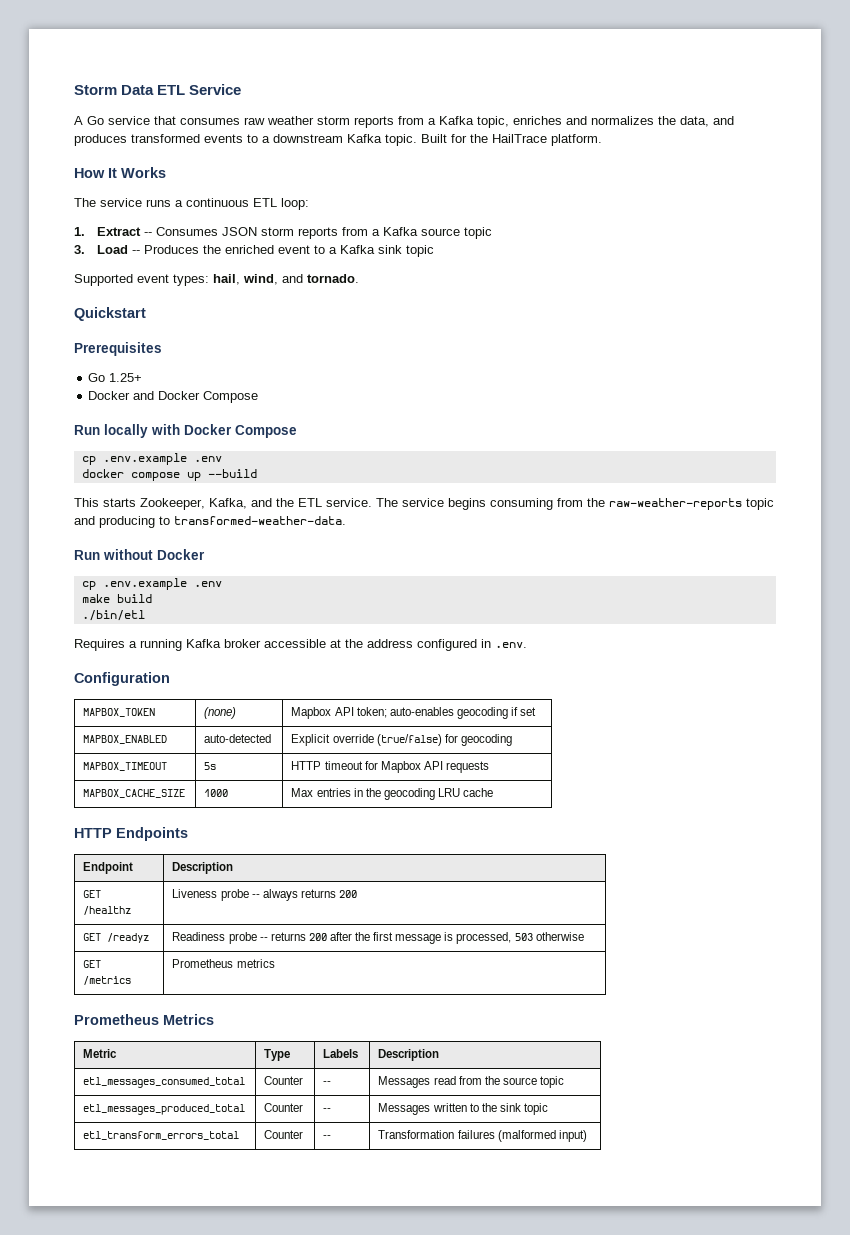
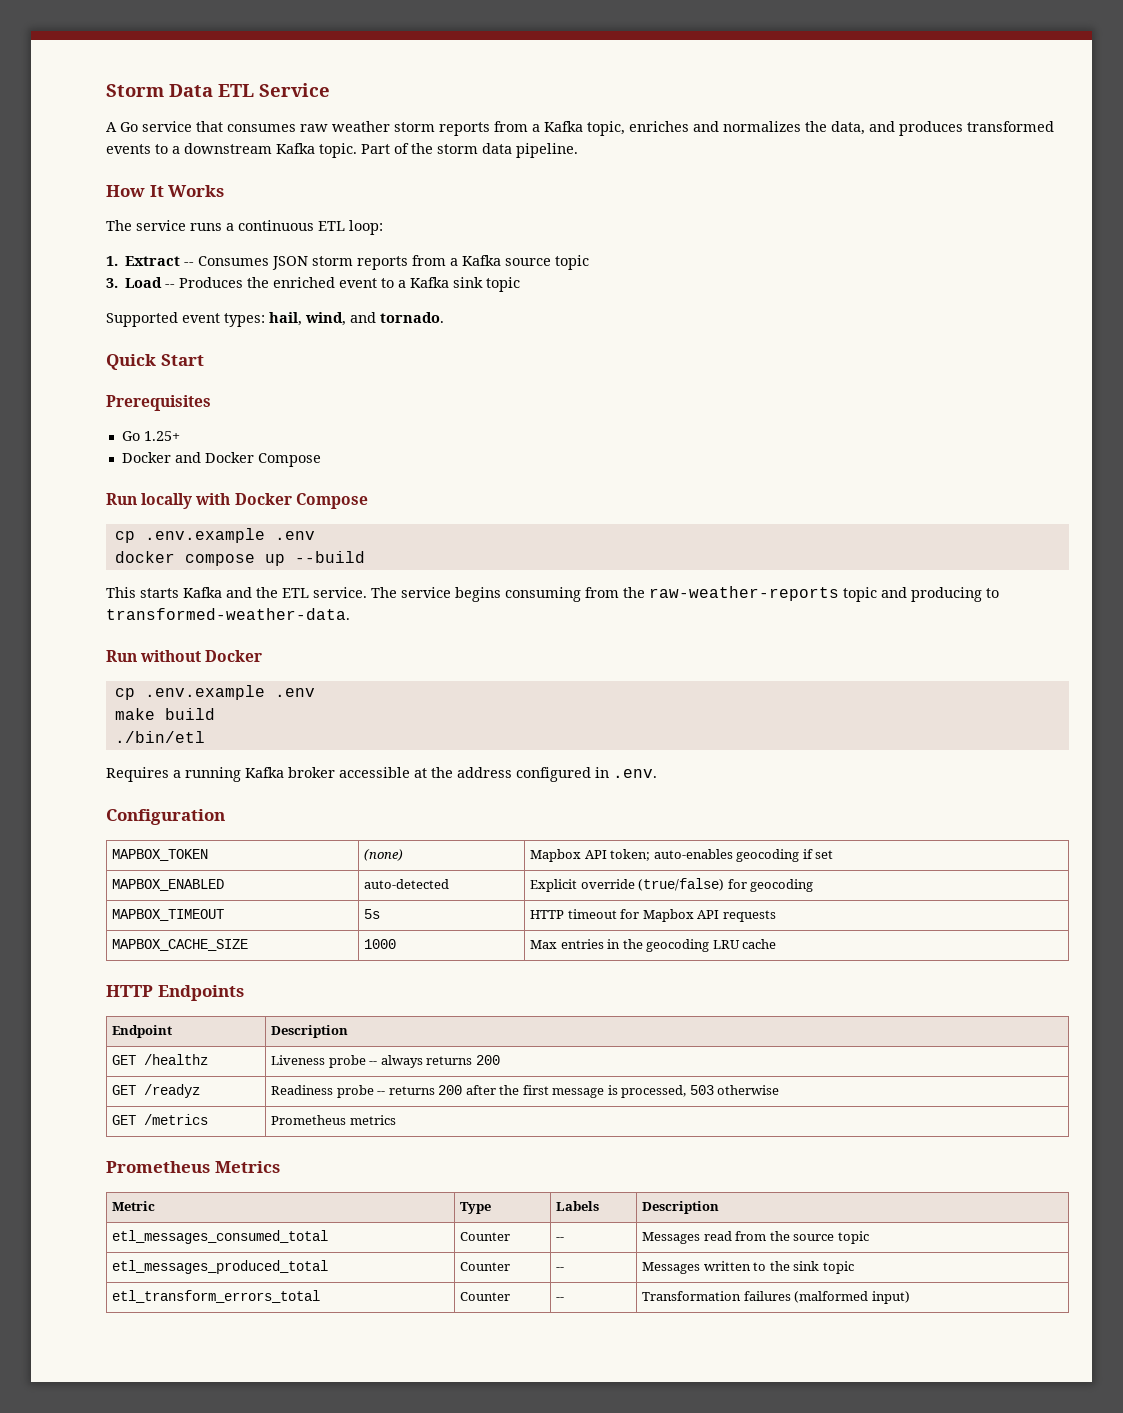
- Built for the HailTrace platform.
+ Part of the storm data pipeline.
- Quickstart
+ Quick Start
- This starts Zookeeper, Kafka, and the ETL service.
+ This starts Kafka and the ETL service.

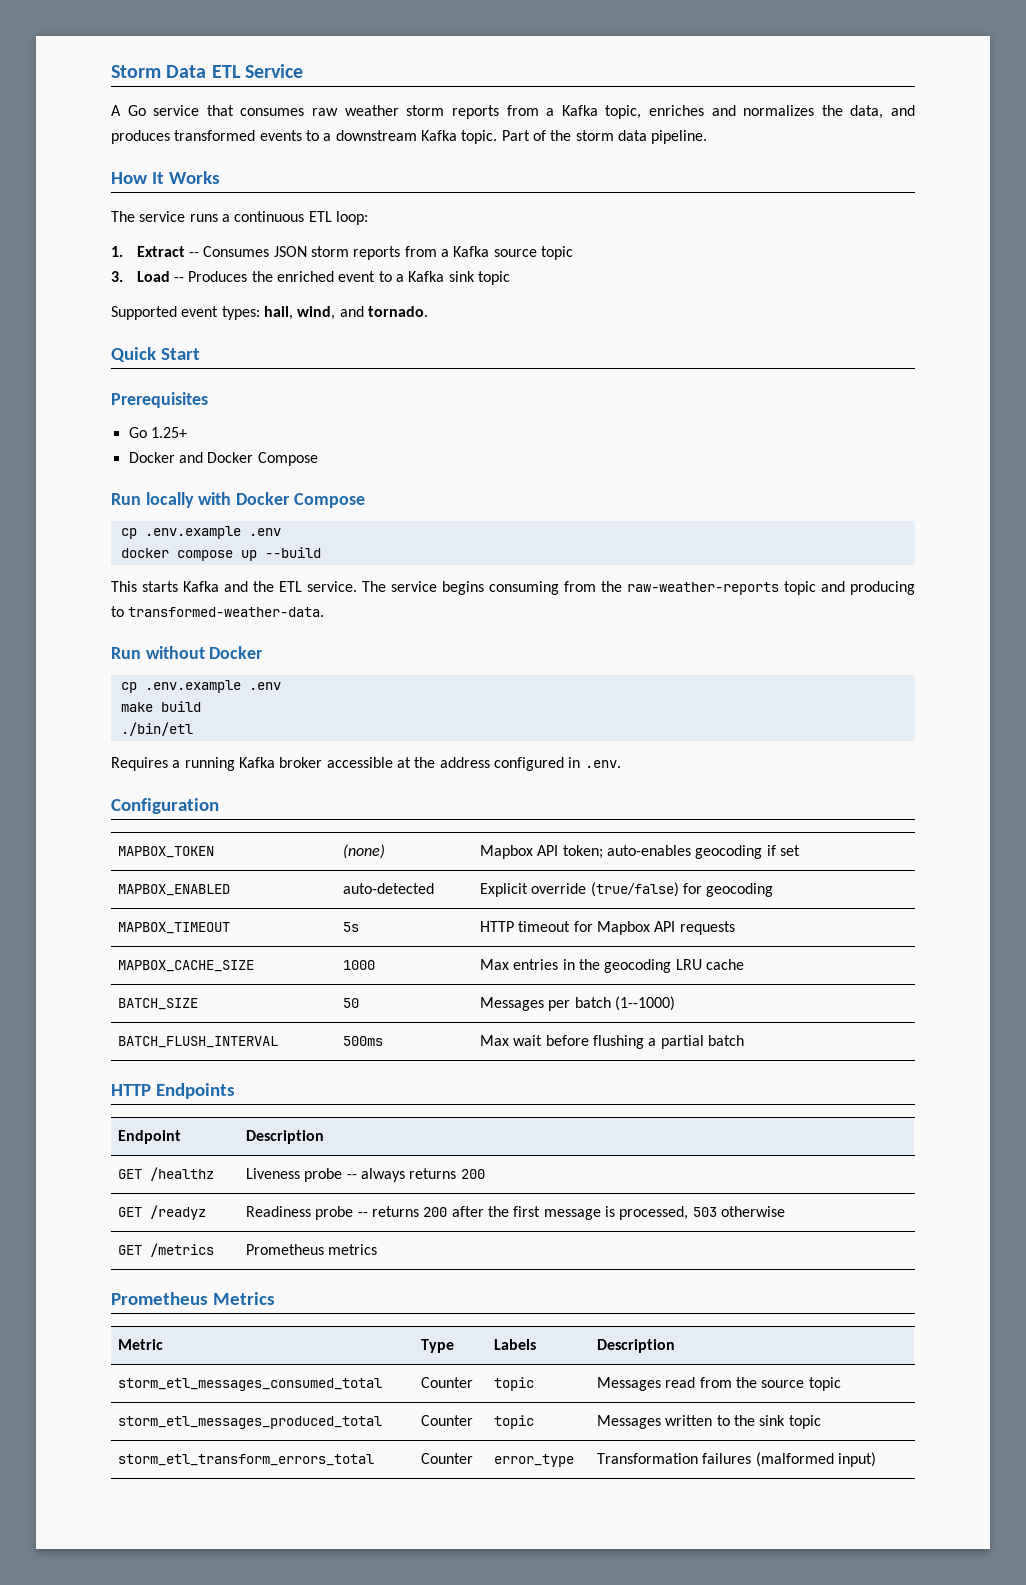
+ BATCH_SIZE | 50 | Messages per batch (1--1000)
+ BATCH_FLUSH_INTERVAL | 500ms | Max wait before flushing a partial batch
- etl_messages_consumed_total | Counter | -- | Messages read from the source topic
+ storm_etl_messages_consumed_total | Counter | topic | Messages read from the source topic
- etl_messages_produced_total | Counter | -- | Messages written to the sink topic
+ storm_etl_messages_produced_total | Counter | topic | Messages written to the sink topic
- etl_transform_errors_total | Counter | -- | Transformation failures (malformed input)
+ storm_etl_transform_errors_total | Counter | error_type | Transformation failures (malformed input)

